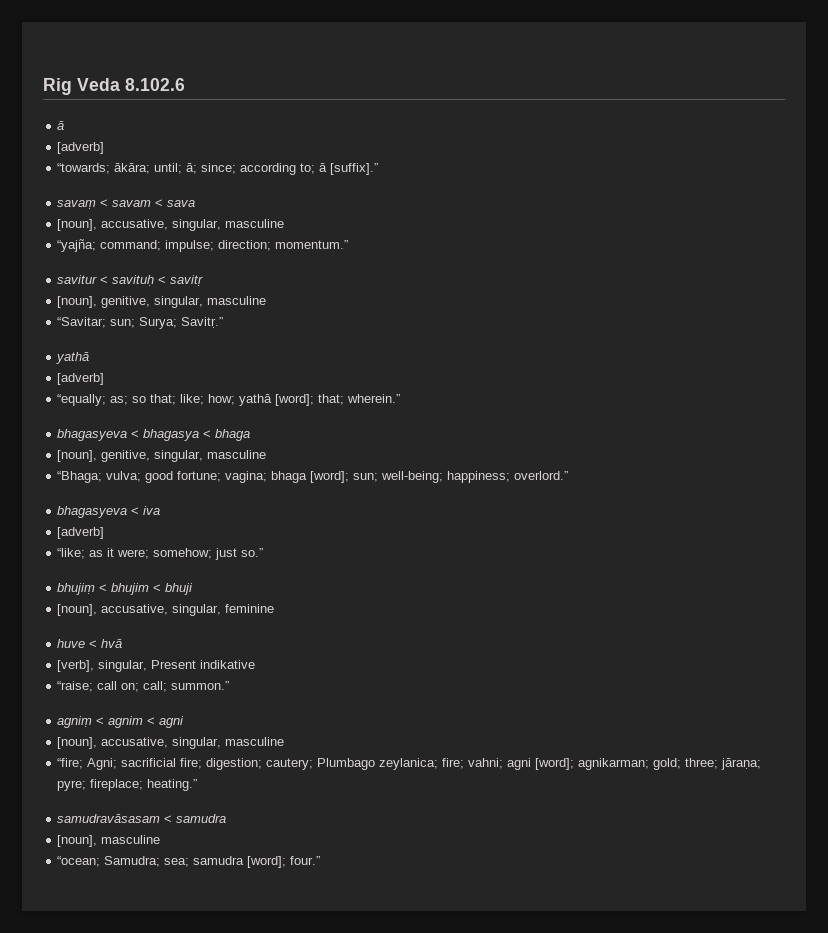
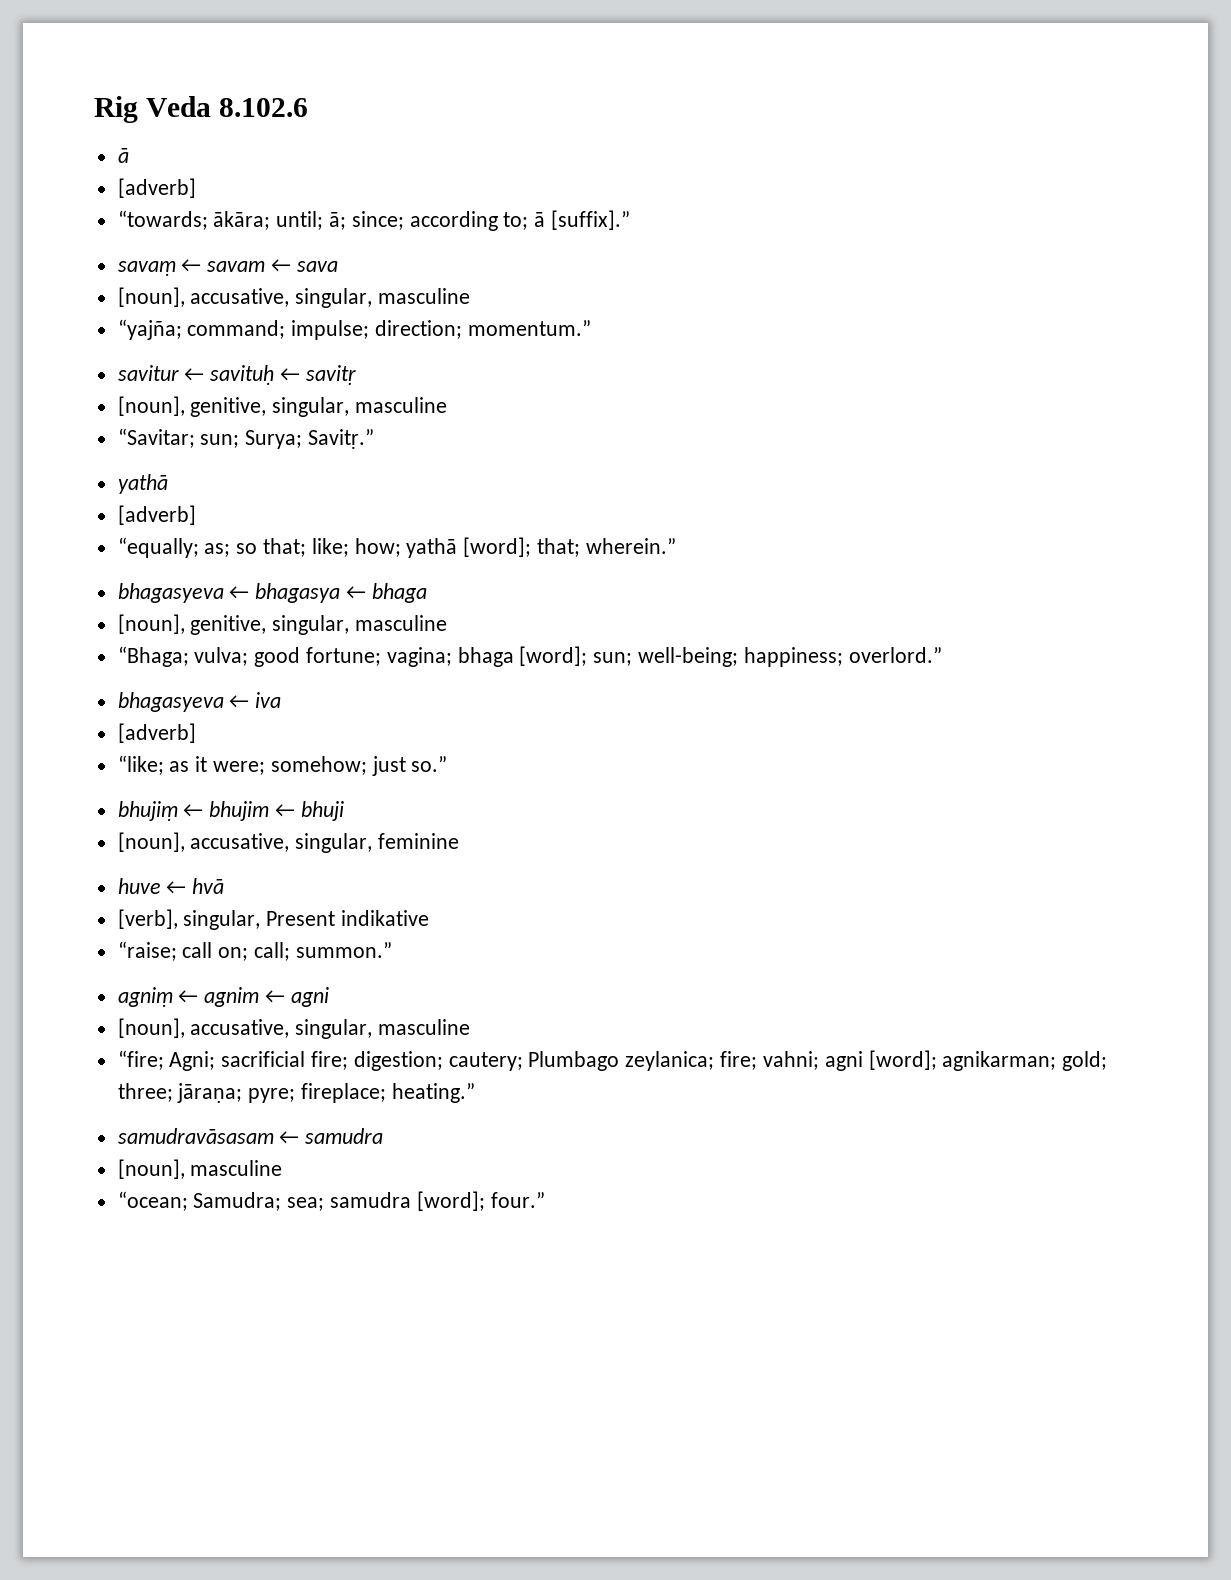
- savaṃ < savam < sava
+ savaṃ ← savam ← sava
- savitur < savituḥ < savitṛ
+ savitur ← savituḥ ← savitṛ
- bhagasyeva < bhagasya < bhaga
+ bhagasyeva ← bhagasya ← bhaga
- bhagasyeva < iva
+ bhagasyeva ← iva
- bhujiṃ < bhujim < bhuji
+ bhujiṃ ← bhujim ← bhuji
- huve < hvā
+ huve ← hvā
- agniṃ < agnim < agni
+ agniṃ ← agnim ← agni
- samudravāsasam < samudra
+ samudravāsasam ← samudra

